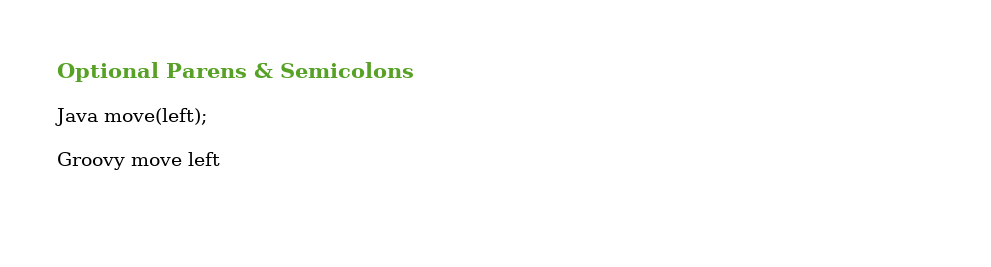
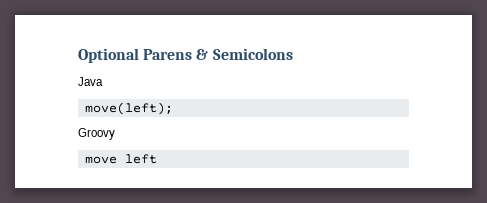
- Java move(left);
+ Java
+ move(left);
- Groovy move left
+ Groovy
+ move left

